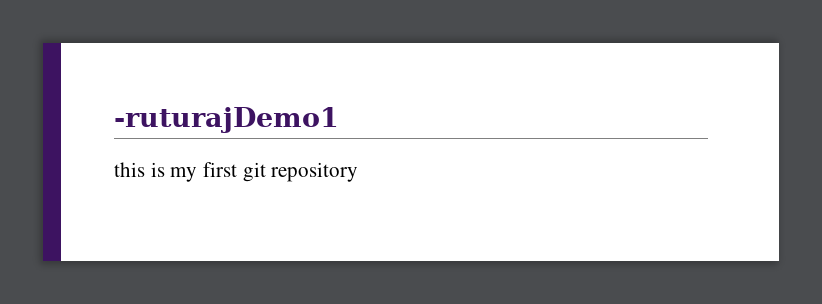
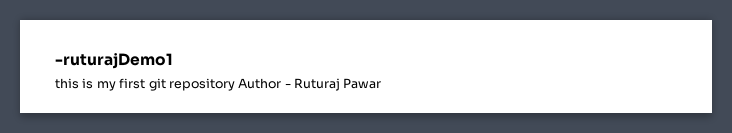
- this is my first git repository
+ this is my first git repository Author - Ruturaj Pawar

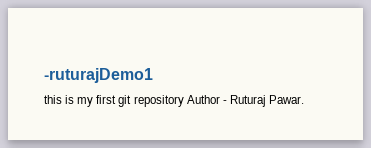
- this is my first git repository Author - Ruturaj Pawar
+ this is my first git repository Author - Ruturaj Pawar.

